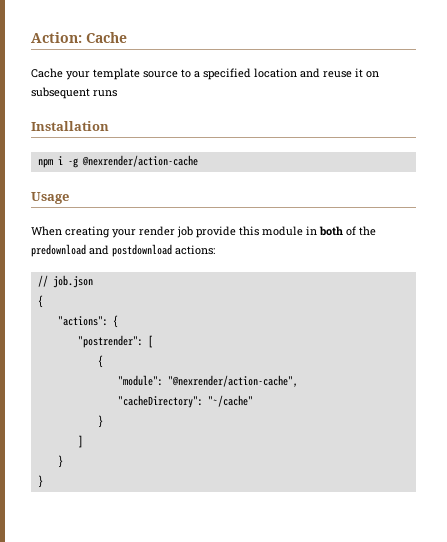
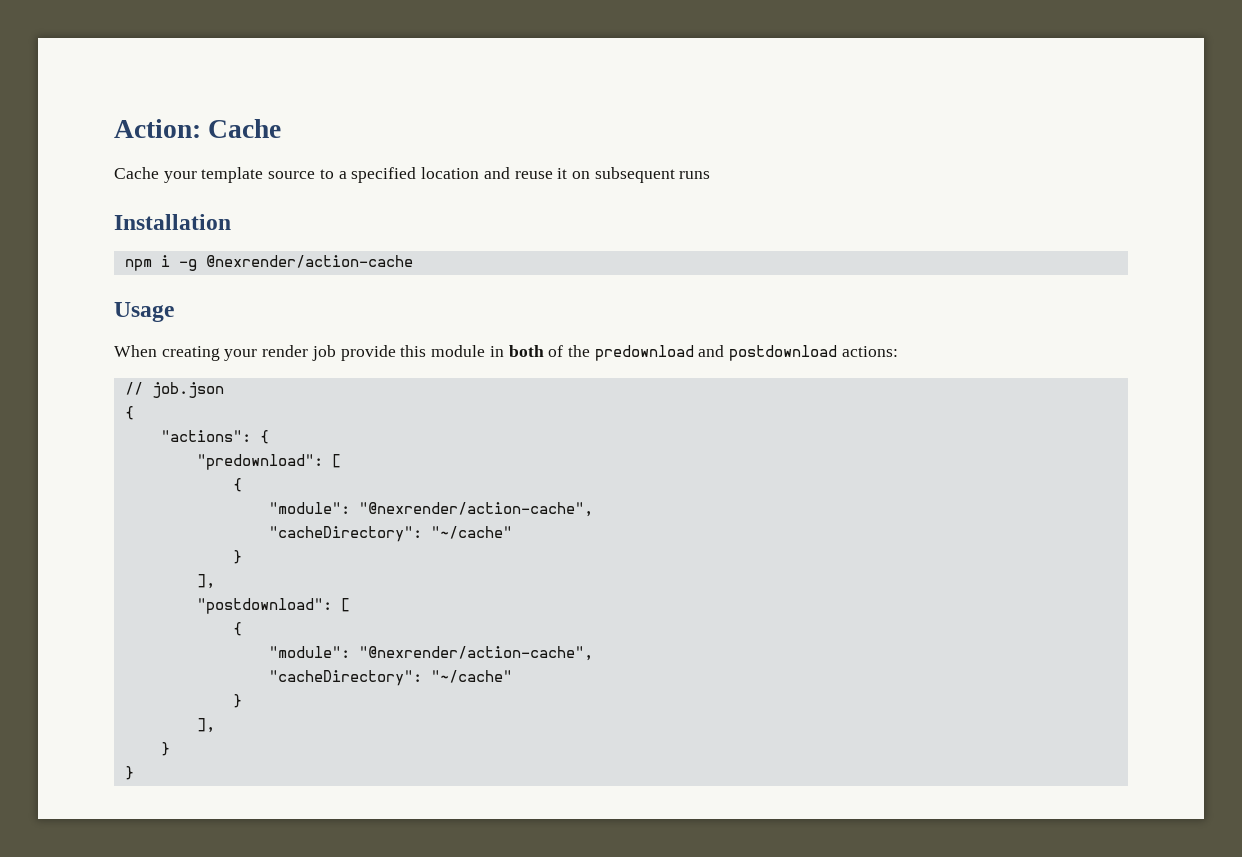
- "postrender": [
+ "predownload": [
  {
  "module": "@nexrender/action-cache",
  "cacheDirectory": "~/cache"
  }
- ]
+ ],
+ "postdownload": [
+ {
+ "module": "@nexrender/action-cache",
+ "cacheDirectory": "~/cache"
+ }
+ ],

